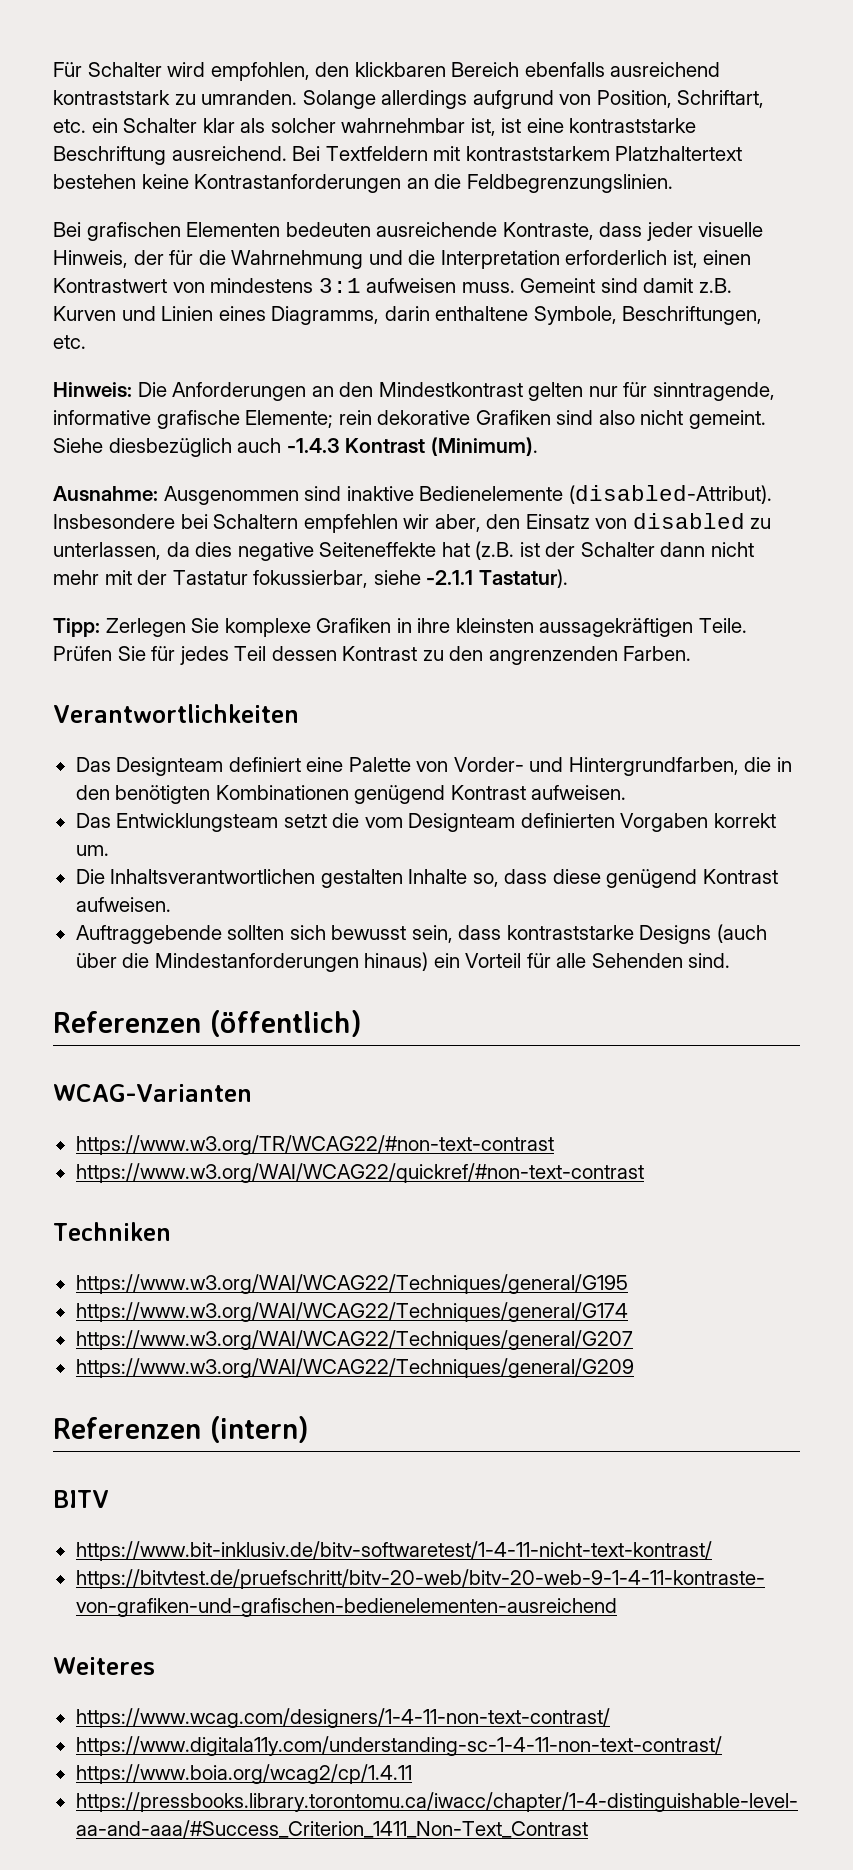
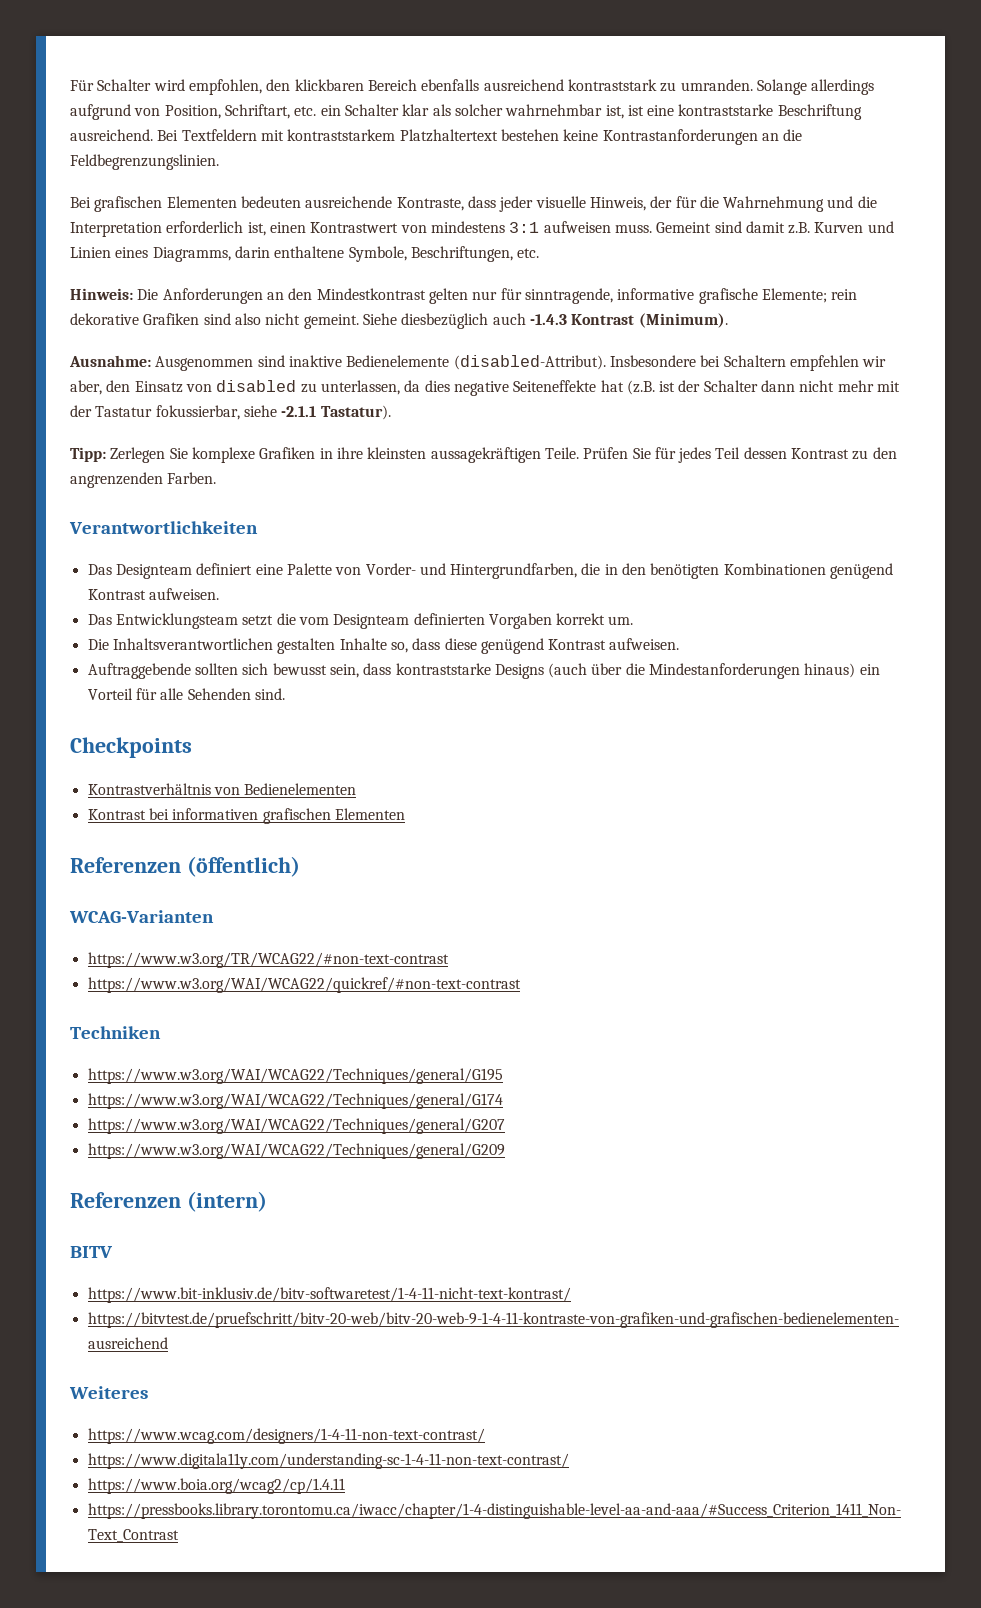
+ Checkpoints
+ Kontrastverhältnis von Bedienelementen
+ Kontrast bei informativen grafischen Elementen

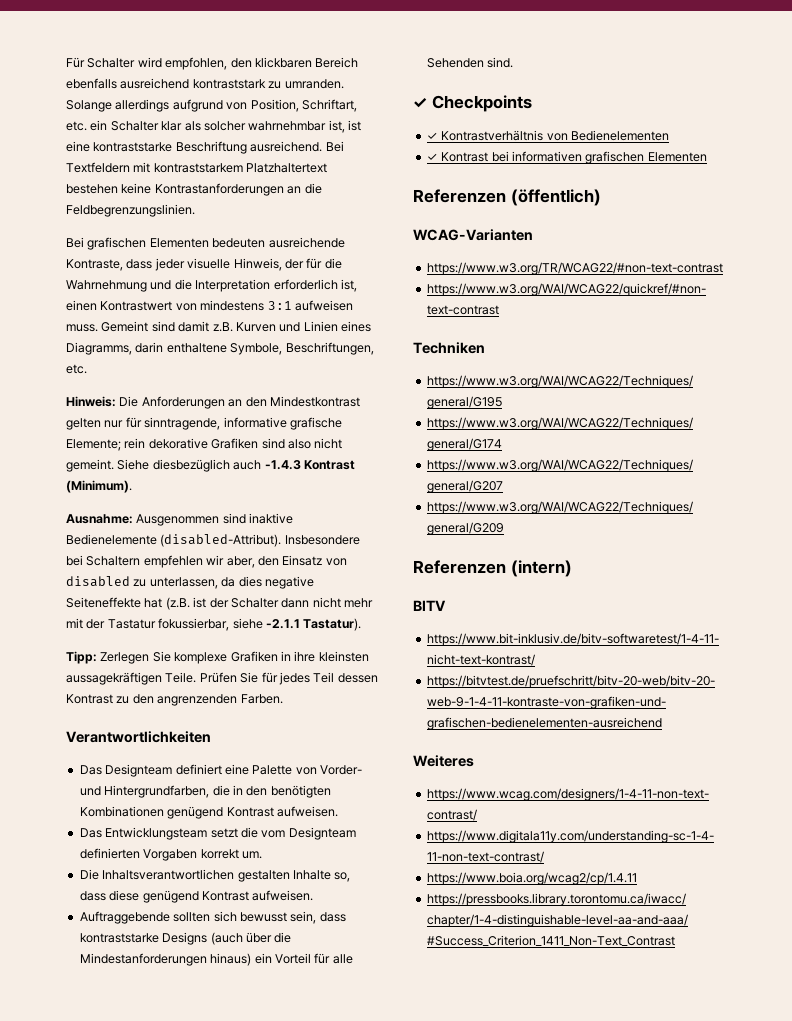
- Checkpoints
+ ✓ Checkpoints
- Kontrastverhältnis von Bedienelementen
+ ✓ Kontrastverhältnis von Bedienelementen
- Kontrast bei informativen grafischen Elementen
+ ✓ Kontrast bei informativen grafischen Elementen

